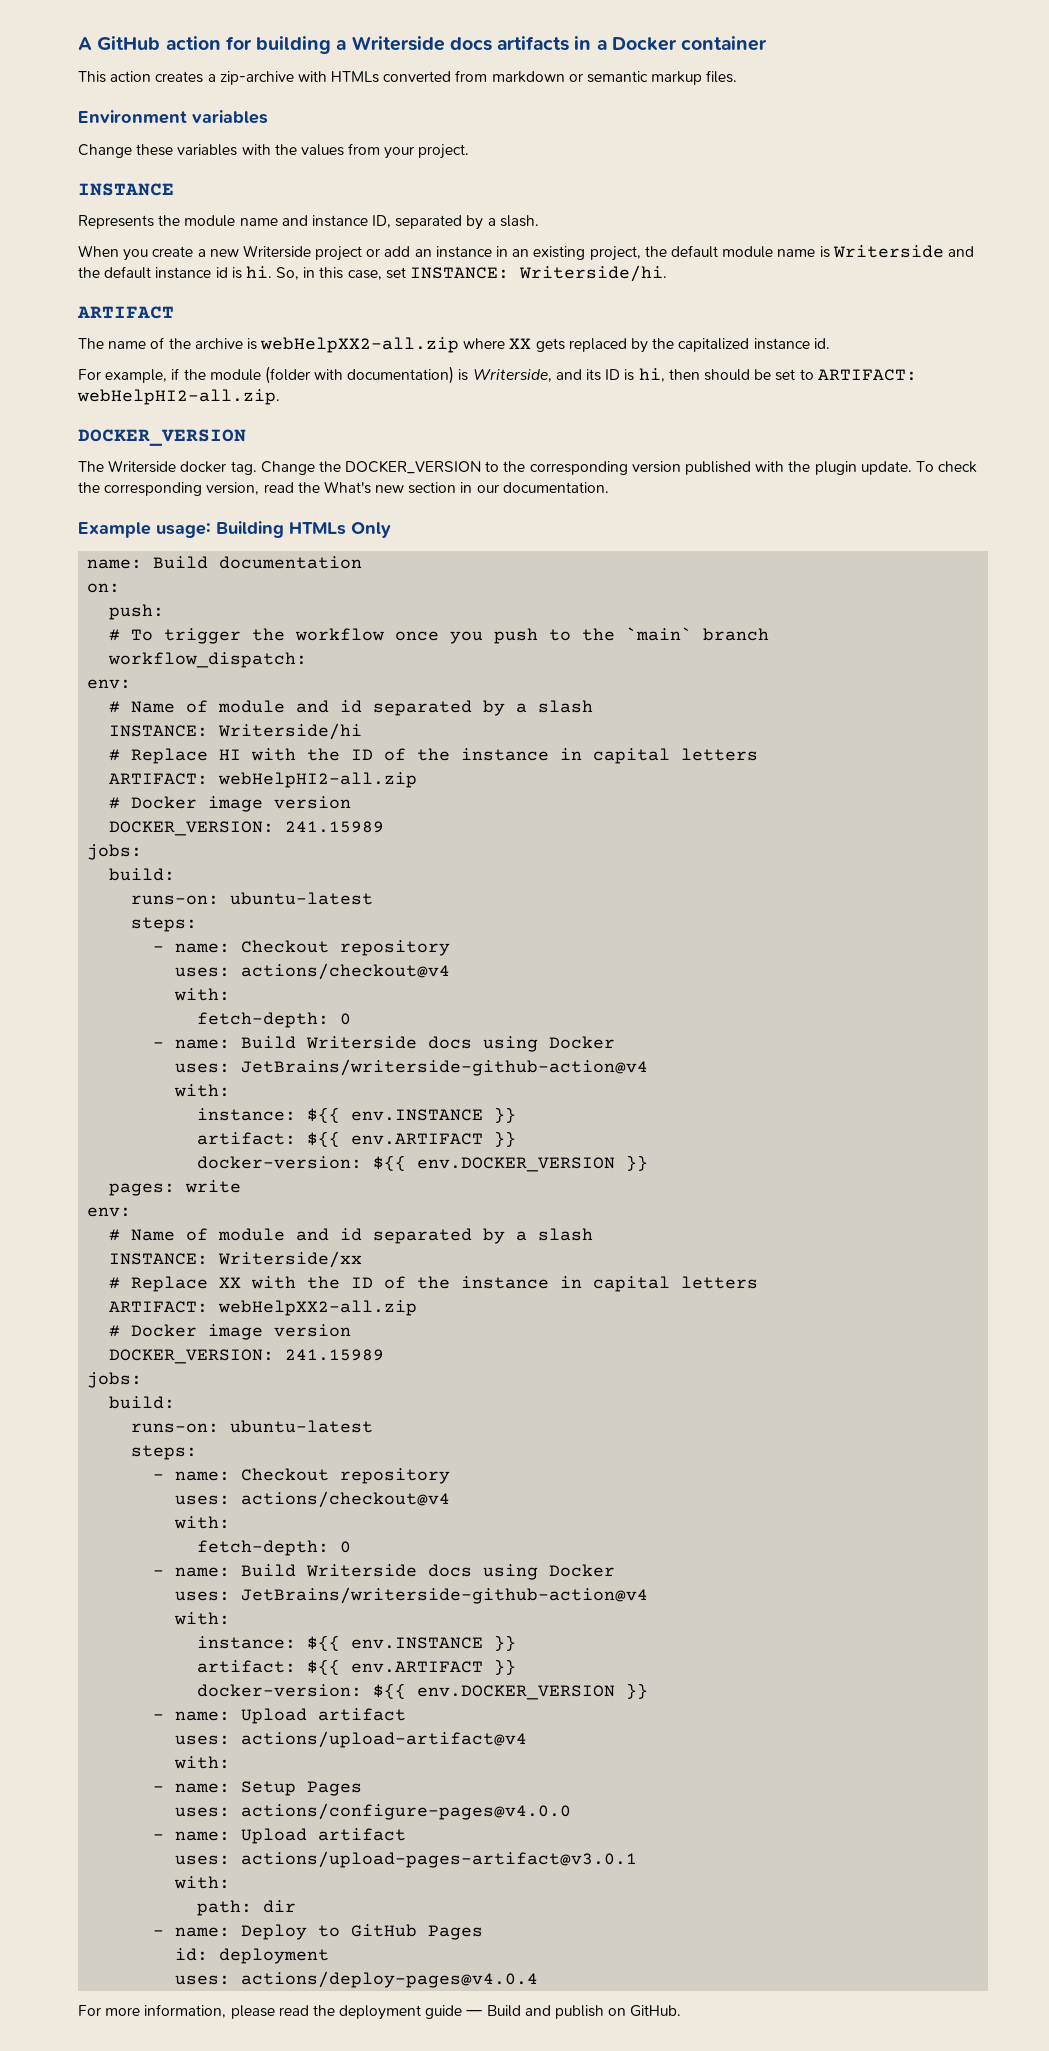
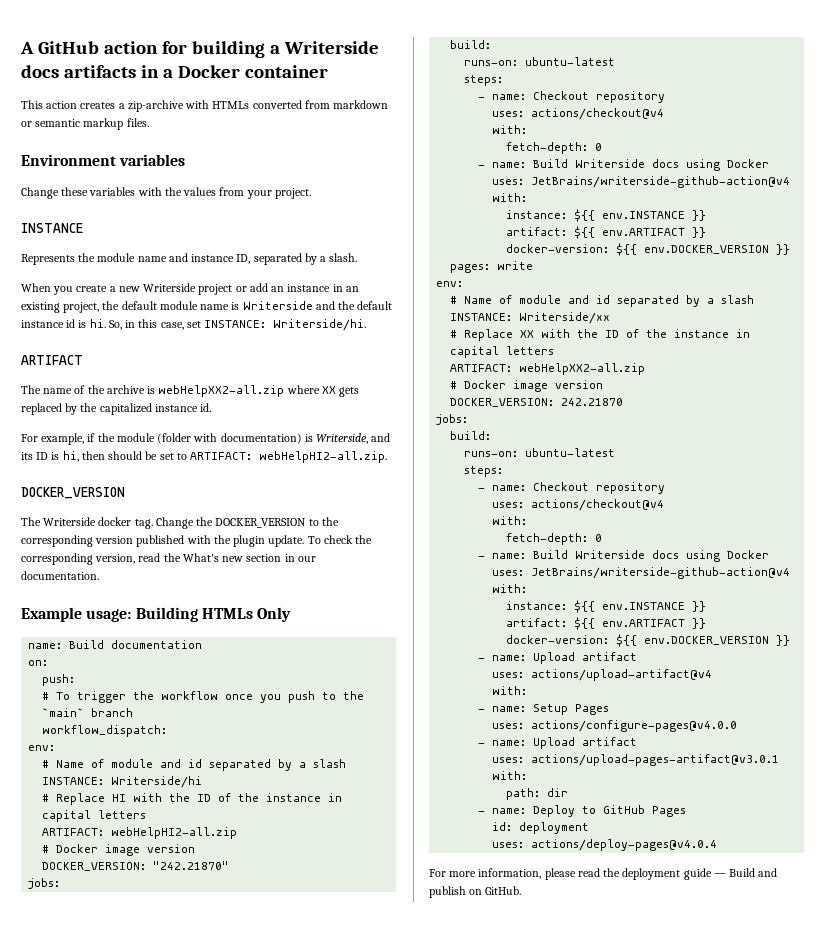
  ARTIFACT: webHelpHI2-all.zip
  # Docker image version
- DOCKER_VERSION: 241.15989
+ DOCKER_VERSION: "242.21870"
  ARTIFACT: webHelpXX2-all.zip
  # Docker image version
- DOCKER_VERSION: 241.15989
+ DOCKER_VERSION: 242.21870

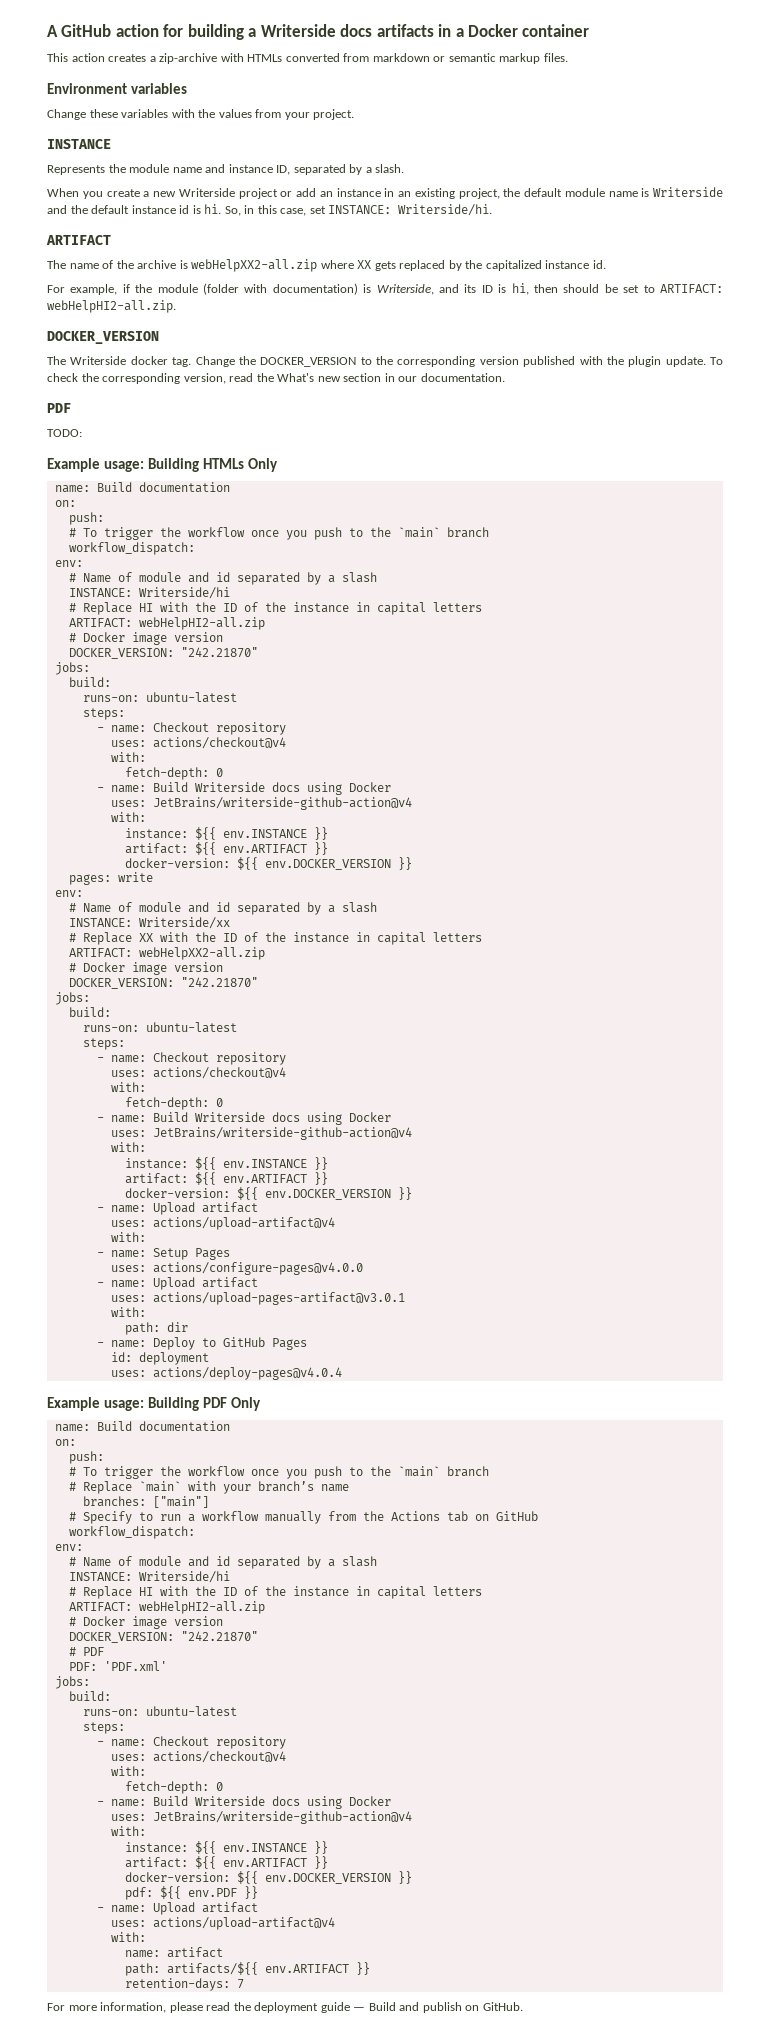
  To check the corresponding version, read the What's new section in our documentation.
+ PDF
+ TODO:
  ARTIFACT: webHelpXX2-all.zip
  # Docker image version
- DOCKER_VERSION: 242.21870
+ DOCKER_VERSION: "242.21870"
+ Example usage: Building PDF Only
+ name: Build documentation
+ on:
+ push:
+ # To trigger the workflow once you push to the `main` branch
+ # Replace `main` with your branch’s name
+ branches: ["main"]
+ # Specify to run a workflow manually from the Actions tab on GitHub
+ workflow_dispatch:
+ env:
+ # Name of module and id separated by a slash
+ INSTANCE: Writerside/hi
+ # Replace HI with the ID of the instance in capital letters
+ ARTIFACT: webHelpHI2-all.zip
+ # Docker image version
+ DOCKER_VERSION: "242.21870"
+ # PDF
+ PDF: 'PDF.xml'
+ jobs:
+ build:
+ runs-on: ubuntu-latest
+ steps:
+ - name: Checkout repository
+ uses: actions/checkout@v4
+ with:
+ fetch-depth: 0
+ - name: Build Writerside docs using Docker
+ uses: JetBrains/writerside-github-action@v4
+ with:
+ instance: ${{ env.INSTANCE }}
+ artifact: ${{ env.ARTIFACT }}
+ docker-version: ${{ env.DOCKER_VERSION }}
+ pdf: ${{ env.PDF }}
+ - name: Upload artifact
+ uses: actions/upload-artifact@v4
+ with:
+ name: artifact
+ path: artifacts/${{ env.ARTIFACT }}
+ retention-days: 7

